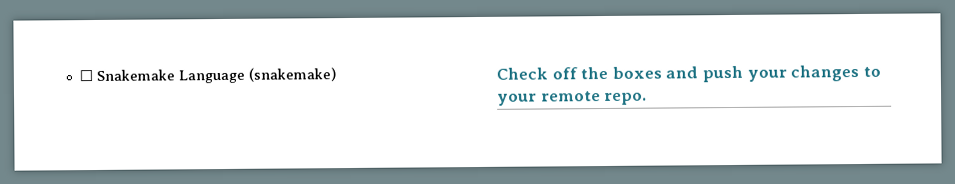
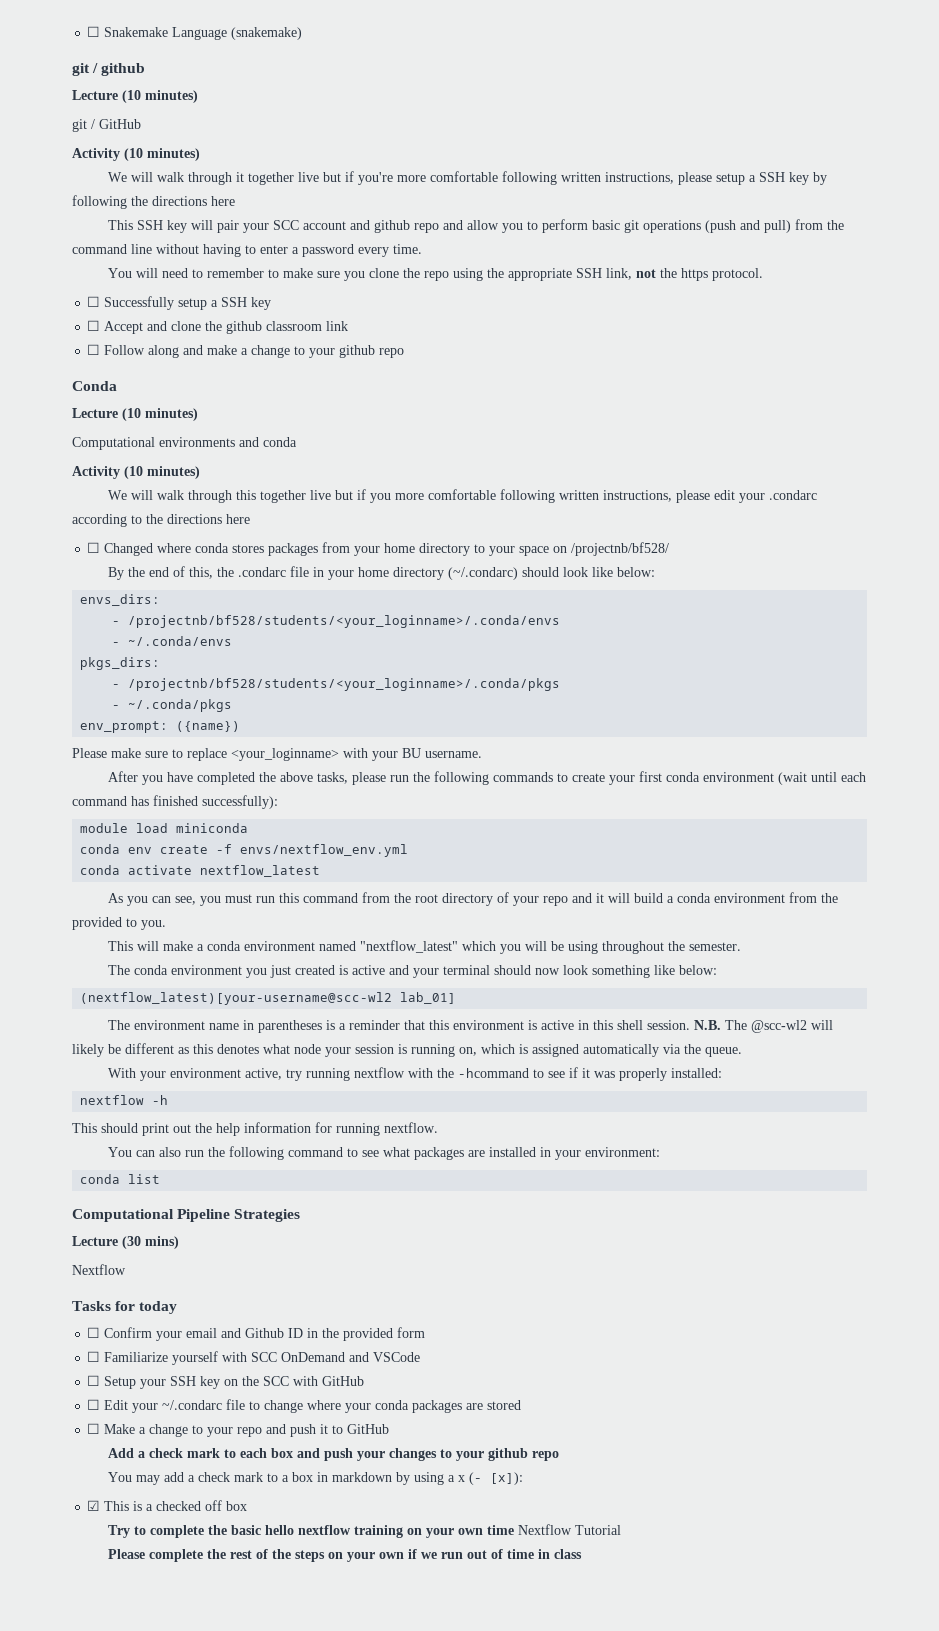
- Check off the boxes and push your changes to your remote repo.
+ git / github
+ Lecture (10 minutes)
+ git / GitHub
+ Activity (10 minutes)
+ We will walk through it together live but if you're more comfortable following written instructions, please setup a SSH key by following the directions here
+ This SSH key will pair your SCC account and github repo and allow you to perform basic git operations (push and pull) from the command line without having to enter a password every time.
+ You will need to remember to make sure you clone the repo using the appropriate SSH link, not the https protocol.
+ ☐ Successfully setup a SSH key
+ ☐ Accept and clone the github classroom link
+ ☐ Follow along and make a change to your github repo
+ Conda
+ Lecture (10 minutes)
+ Computational environments and conda
+ Activity (10 minutes)
+ We will walk through this together live but if you more comfortable following written instructions, please edit your .condarc according to the directions here
+ ☐ Changed where conda stores packages from your home directory to your space on /projectnb/bf528/
+ By the end of this, the .condarc file in your home directory (~/.condarc) should look like below:
+ envs_dirs:
+ - /projectnb/bf528/students/<your_loginname>/.conda/envs
+ - ~/.conda/envs
+ pkgs_dirs:
+ - /projectnb/bf528/students/<your_loginname>/.conda/pkgs
+ - ~/.conda/pkgs
+ env_prompt: ({name})
+ Please make sure to replace <your_loginname> with your BU username.
+ After you have completed the above tasks, please run the following commands to create your first conda environment (wait until each command has finished successfully):
+ module load miniconda
+ conda env create -f envs/nextflow_env.yml
+ conda activate nextflow_latest
+ As you can see, you must run this command from the root directory of your repo and it will build a conda environment from the provided to you.
+ This will make a conda environment named "nextflow_latest" which you will be using throughout the semester.
+ The conda environment you just created is active and your terminal should now look something like below:
+ (nextflow_latest)[your-username@scc-wl2 lab_01]
+ The environment name in parentheses is a reminder that this environment is active in this shell session. N.B. The @scc-wl2 will likely be different as this denotes what node your session is running on, which is assigned automatically via the queue.
+ With your environment active, try running nextflow with the -hcommand to see if it was properly installed:
+ nextflow -h
+ This should print out the help information for running nextflow.
+ You can also run the following command to see what packages are installed in your environment:
+ conda list
+ Computational Pipeline Strategies
+ Lecture (30 mins)
+ Nextflow
+ Tasks for today
+ ☐ Confirm your email and Github ID in the provided form
+ ☐ Familiarize yourself with SCC OnDemand and VSCode
+ ☐ Setup your SSH key on the SCC with GitHub
+ ☐ Edit your ~/.condarc file to change where your conda packages are stored
+ ☐ Make a change to your repo and push it to GitHub
+ Add a check mark to each box and push your changes to your github repo
+ You may add a check mark to a box in markdown by using a x (- [x]):
+ ☑ This is a checked off box
+ Try to complete the basic hello nextflow training on your own time Nextflow Tutorial
+ Please complete the rest of the steps on your own if we run out of time in class

